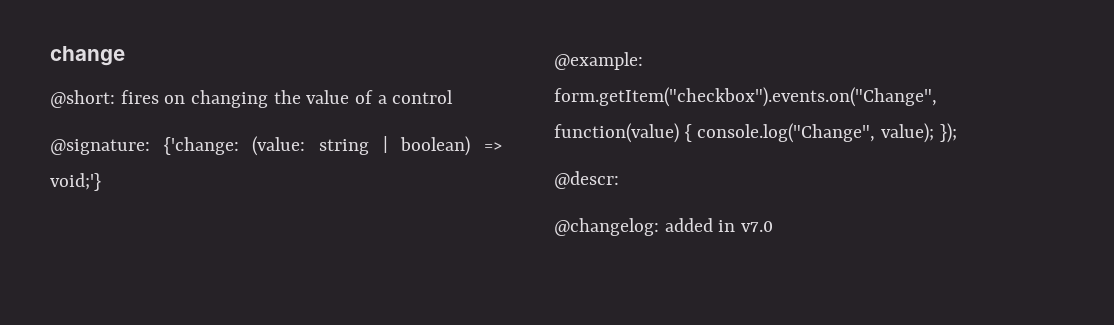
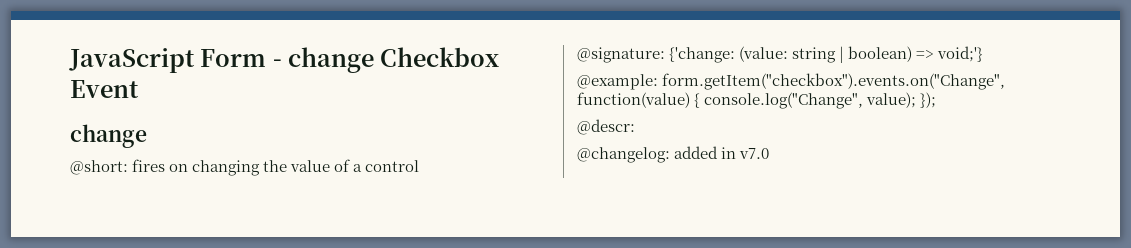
+ JavaScript Form - change Checkbox Event

